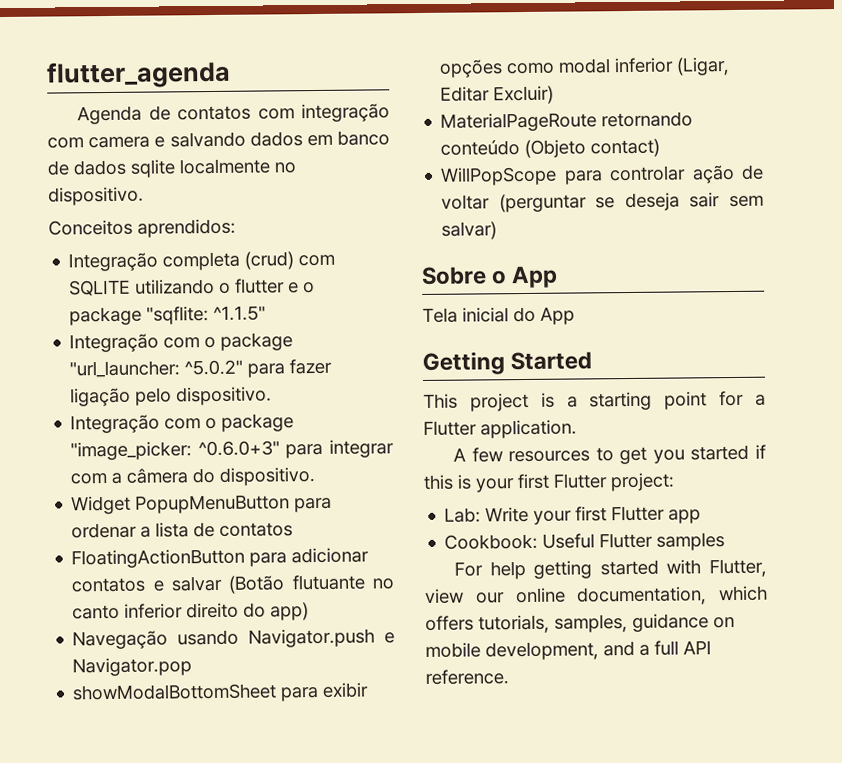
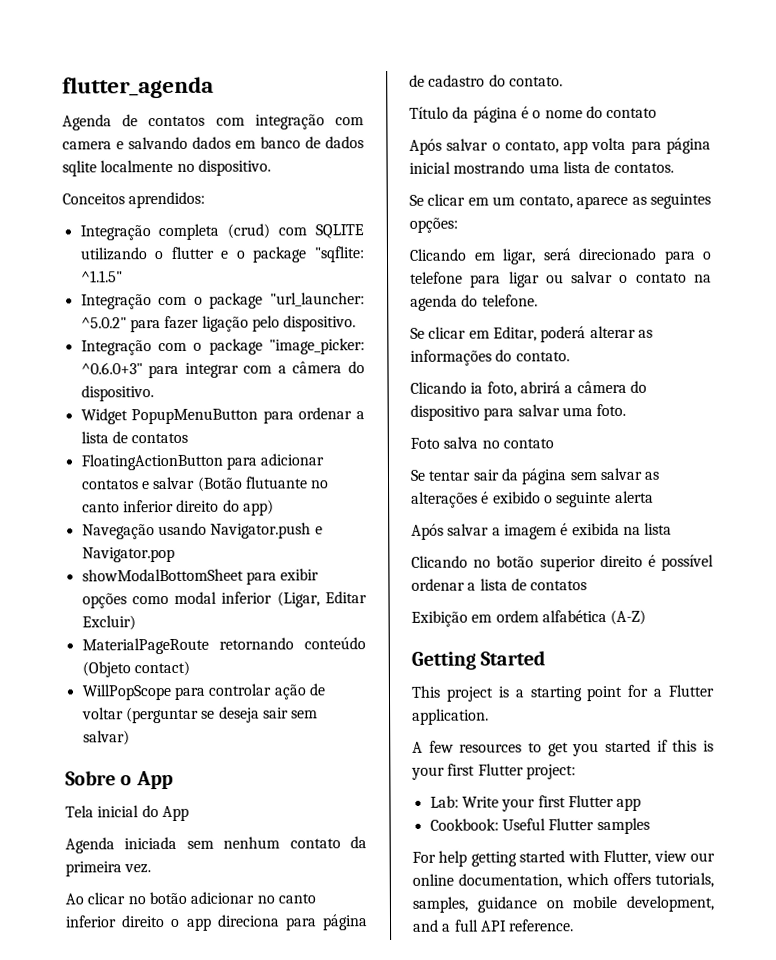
+ Agenda iniciada sem nenhum contato da primeira vez.
+ Ao clicar no botão adicionar no canto inferior direito o app direciona para página de cadastro do contato.
+ Título da página é o nome do contato
+ Após salvar o contato, app volta para página inicial mostrando uma lista de contatos.
+ Se clicar em um contato, aparece as seguintes opções:
+ Clicando em ligar, será direcionado para o telefone para ligar ou salvar o contato na agenda do telefone.
+ Se clicar em Editar, poderá alterar as informações do contato.
+ Clicando ia foto, abrirá a câmera do dispositivo para salvar uma foto.
+ Foto salva no contato
+ Se tentar sair da página sem salvar as alterações é exibido o seguinte alerta
+ Após salvar a imagem é exibida na lista
+ Clicando no botão superior direito é possível ordenar a lista de contatos
+ Exibição em ordem alfabética (A-Z)

